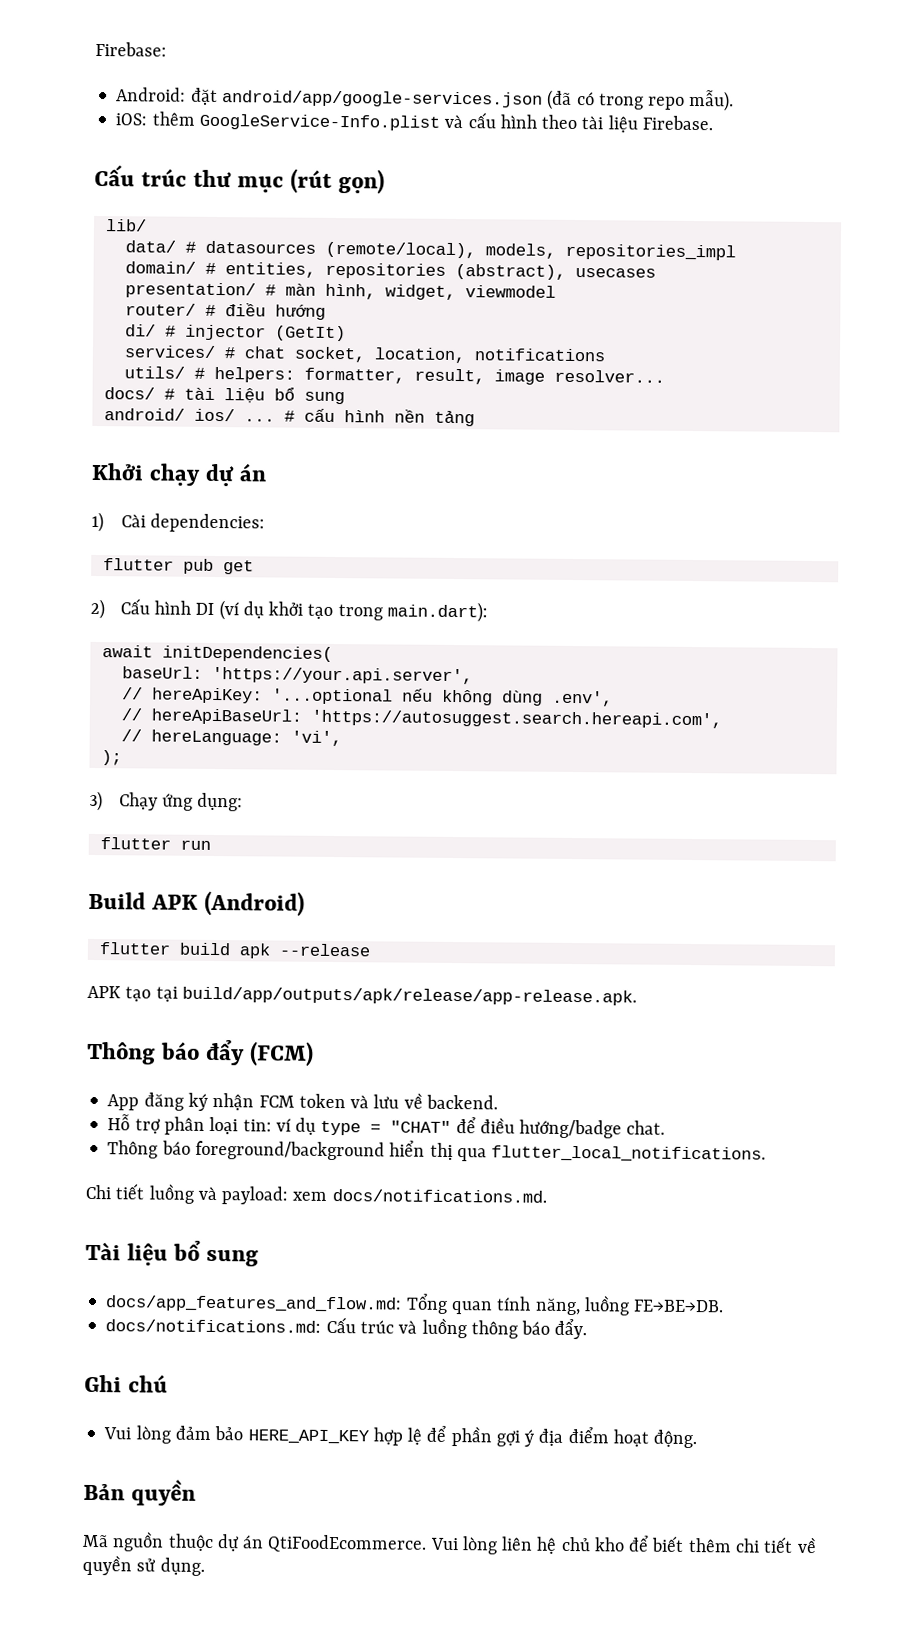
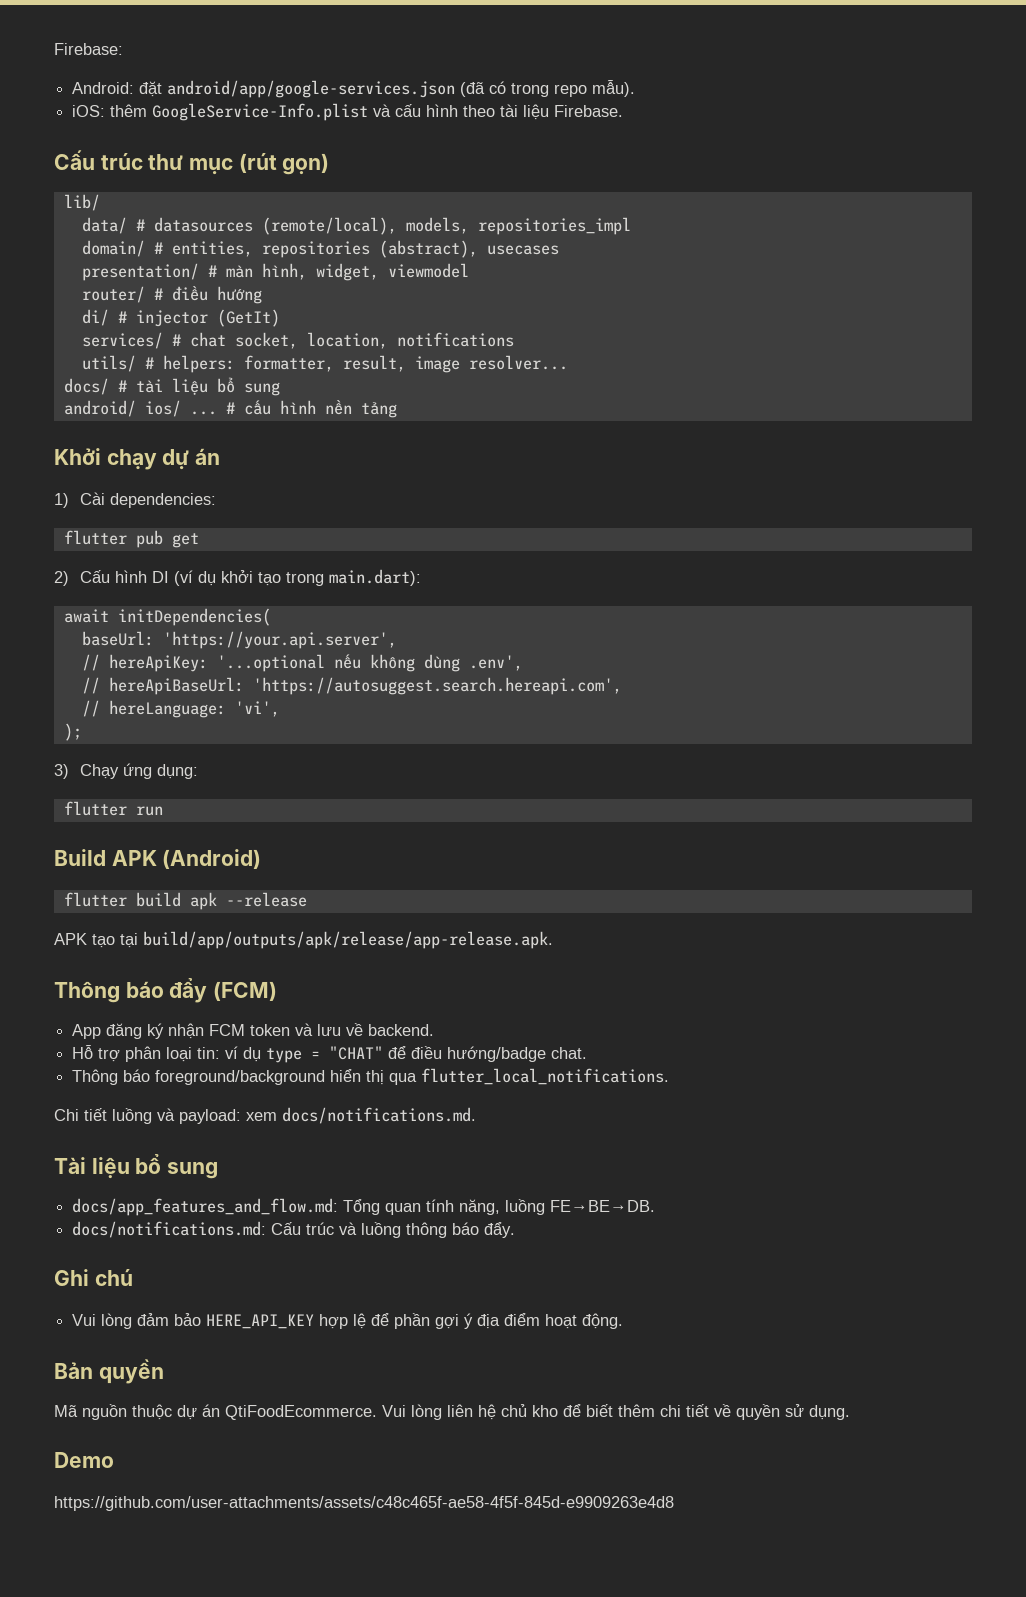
+ Demo
+ https://github.com/user-attachments/assets/c48c465f-ae58-4f5f-845d-e9909263e4d8

